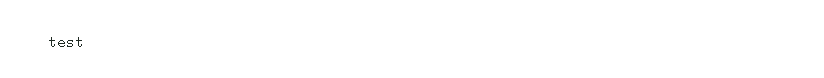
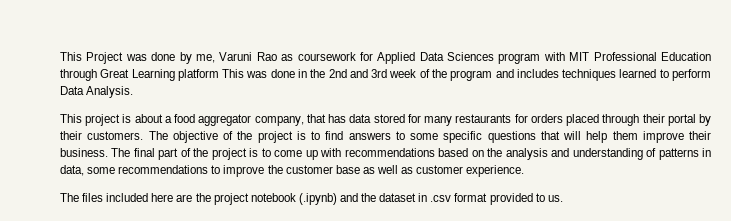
- test
+ This Project was done by me, Varuni Rao as coursework for Applied Data Sciences program with MIT Professional Education through Great Learning platform This was done in the 2nd and 3rd week of the program and includes techniques learned to perform Data Analysis.
+ This project is about a food aggregator company, that has data stored for many restaurants for orders placed through their portal by their customers. The objective of the project is to find answers to some specific questions that will help them improve their business. The final part of the project is to come up with recommendations based on the analysis and understanding of patterns in data, some recommendations to improve the customer base as well as customer experience.
+ The files included here are the project notebook (.ipynb) and the dataset in .csv format provided to us.

